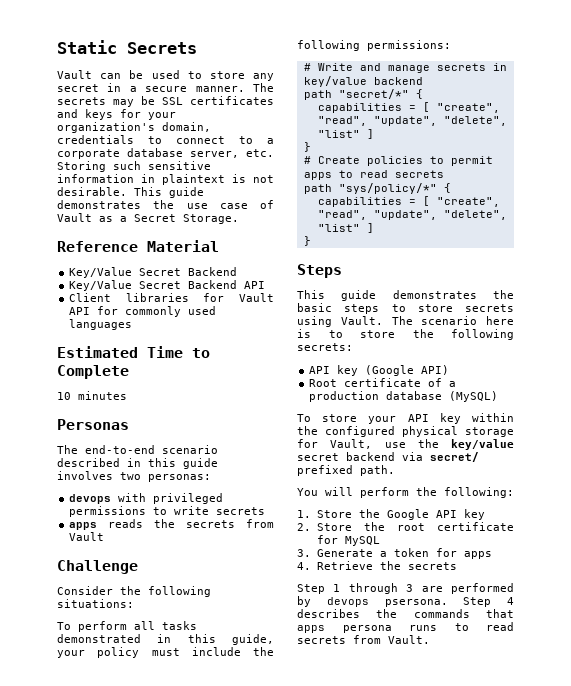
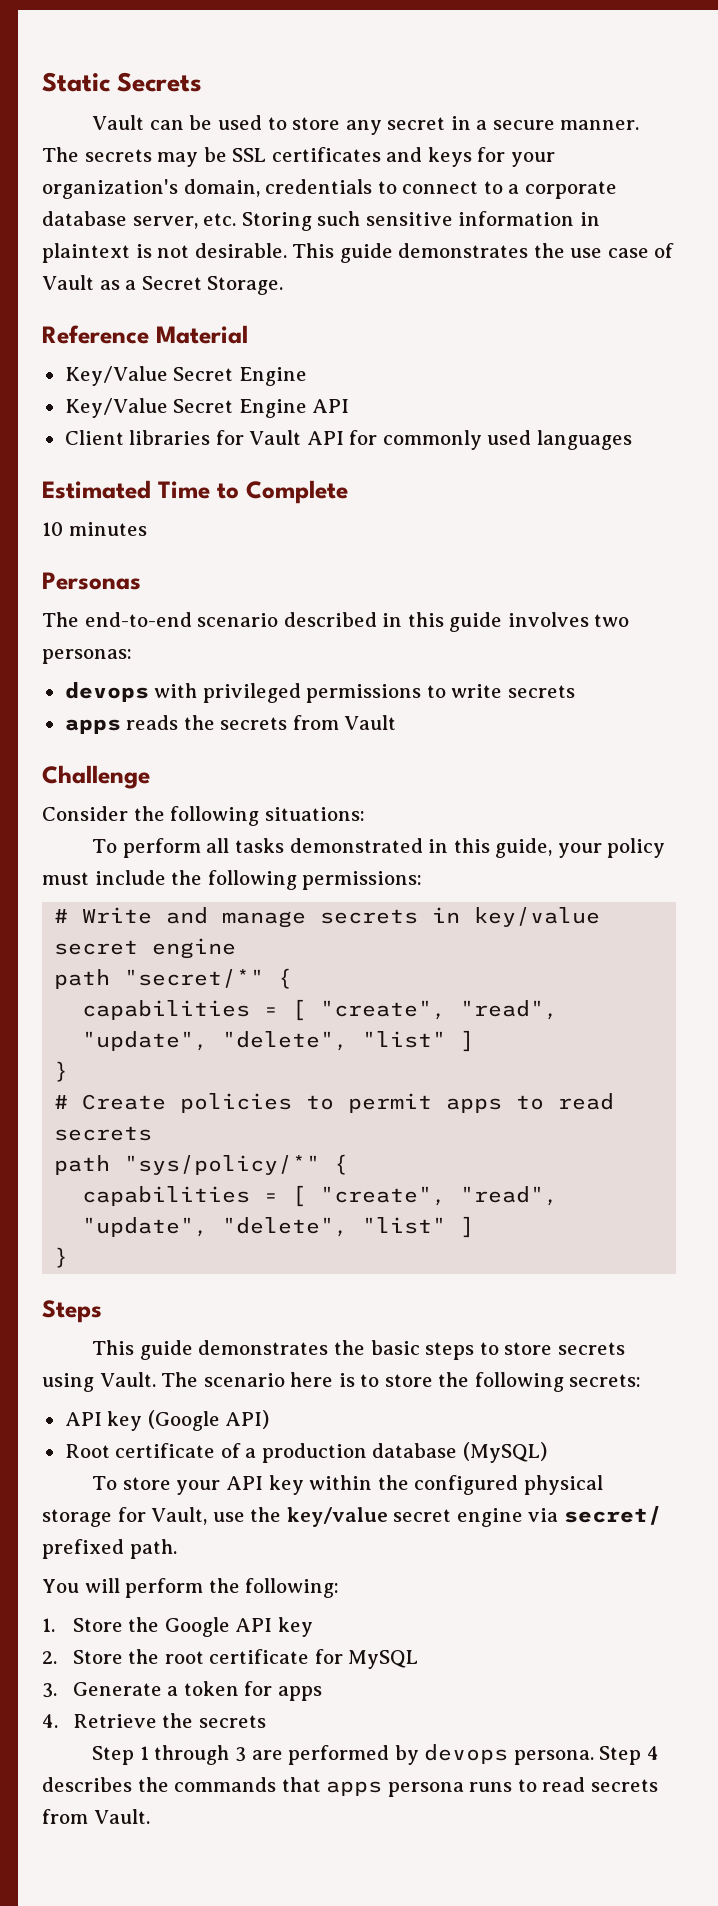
  Reference Material
- Key/Value Secret Backend
- Key/Value Secret Backend API
+ Key/Value Secret Engine
+ Key/Value Secret Engine API
- # Write and manage secrets in key/value backend
+ # Write and manage secrets in key/value secret engine
- To store your API key within the configured physical storage for Vault, use the key/value secret backend via secret/ prefixed path.
+ To store your API key within the configured physical storage for Vault, use the key/value secret engine via secret/ prefixed path.
- Step 1 through 3 are performed by devops psersona.
+ Step 1 through 3 are performed by devops persona.

